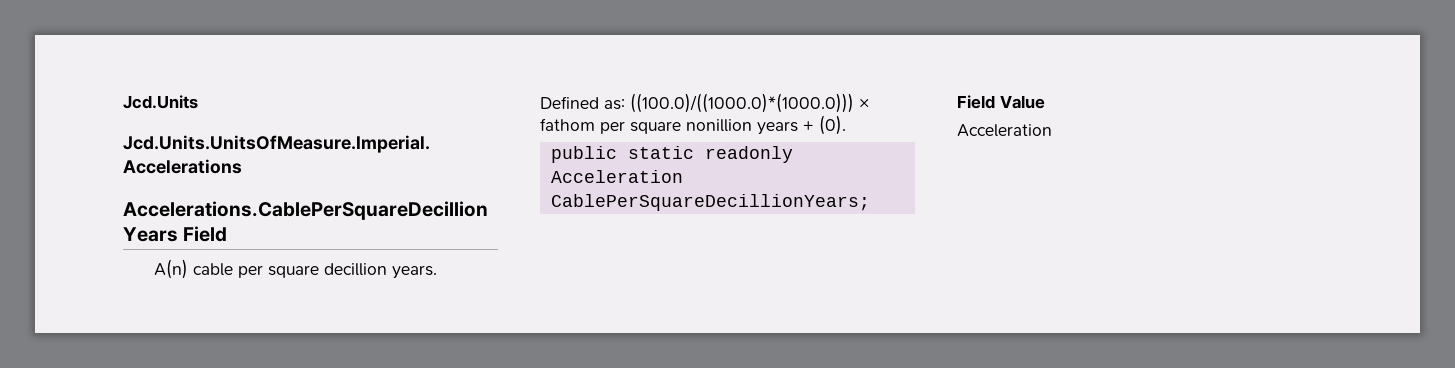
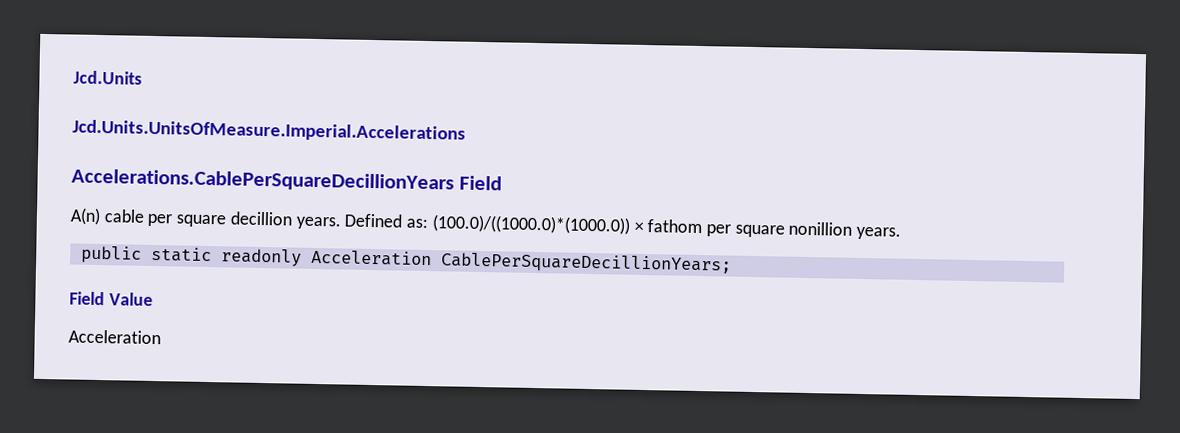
- Defined as: ((100.0)/((1000.0)*(1000.0))) × fathom per square nonillion years + (0).
+ Defined as: (100.0)/((1000.0)*(1000.0)) × fathom per square nonillion years.

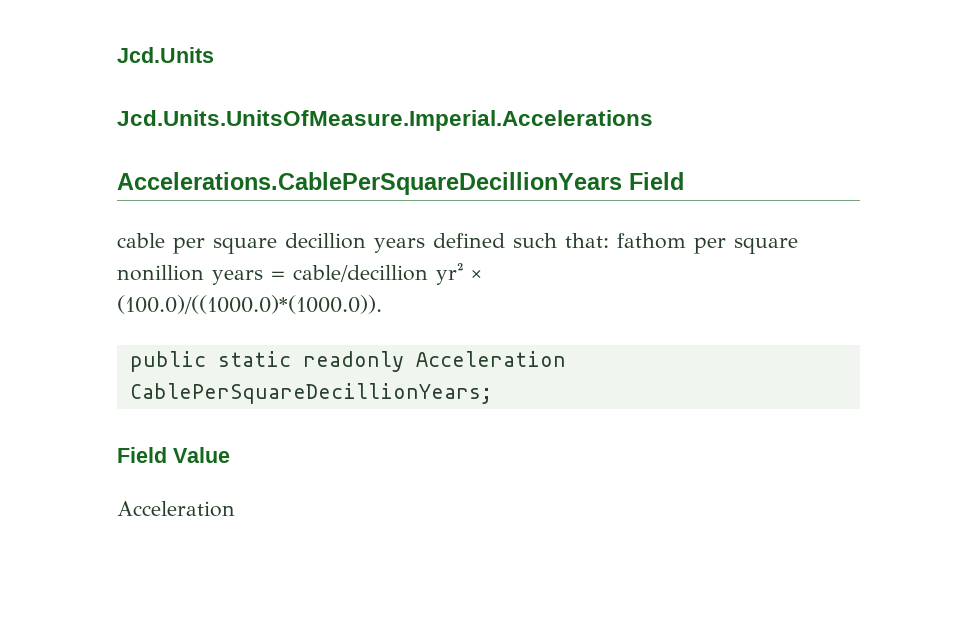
- A(n) cable per square decillion years. Defined as: (100.0)/((1000.0)*(1000.0)) × fathom per square nonillion years.
+ cable per square decillion years defined such that: fathom per square nonillion years = cable/decillion yr² ×
+ (100.0)/((1000.0)*(1000.0)).

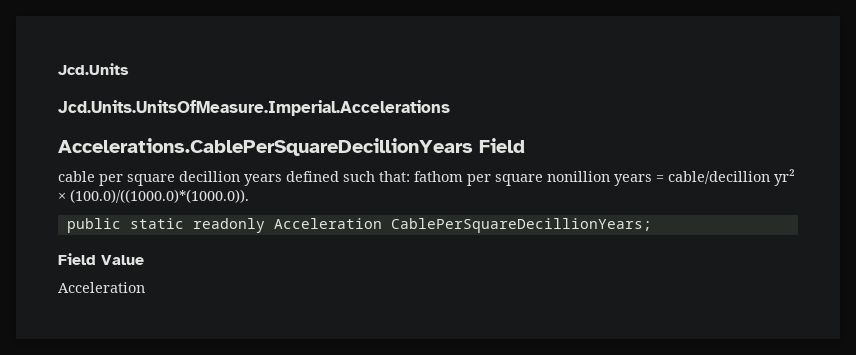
- cable per square decillion years defined such that: fathom per square nonillion years = cable/decillion yr² ×
- (100.0)/((1000.0)*(1000.0)).
+ cable per square decillion years defined such that: fathom per square nonillion years = cable/decillion yr² × (100.0)/((1000.0)*(1000.0)).

